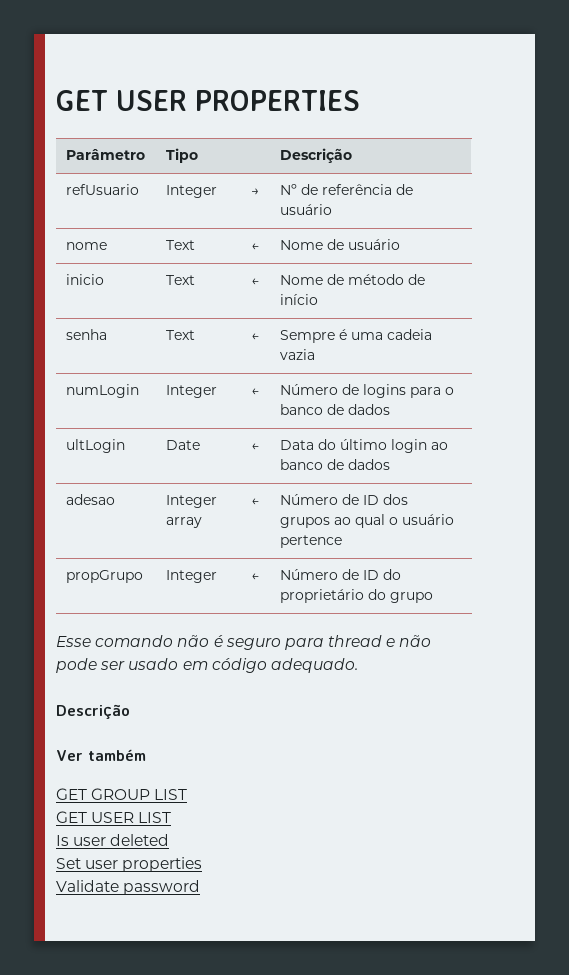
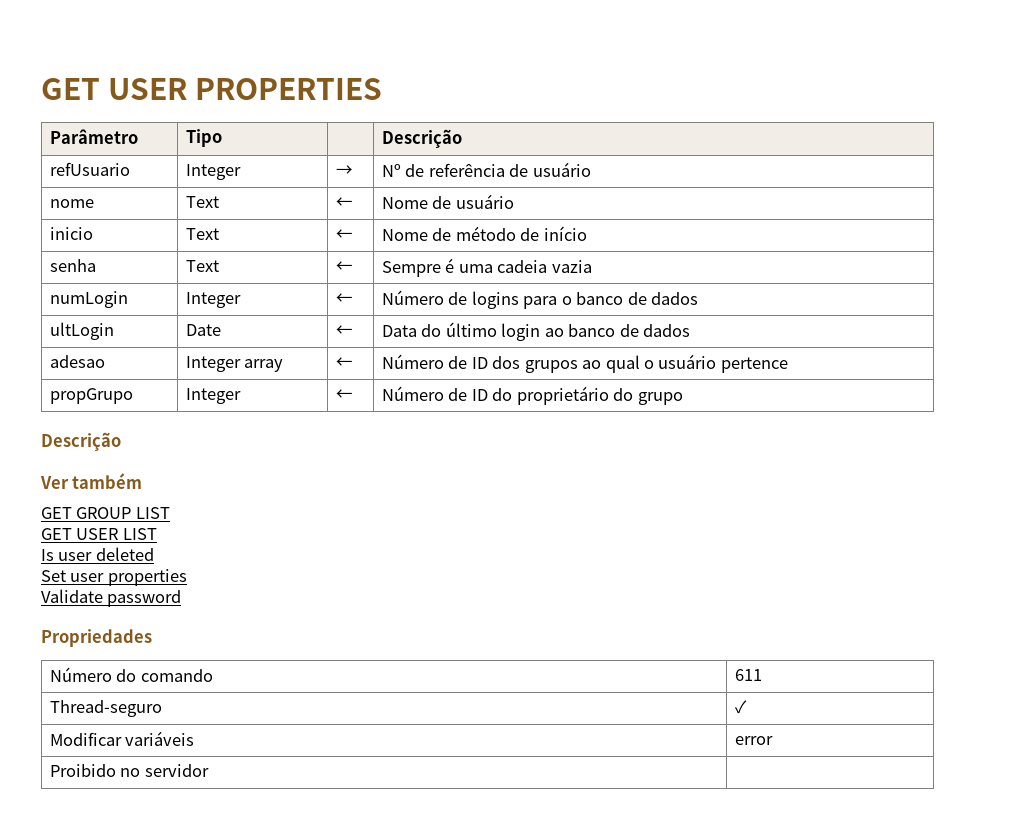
- Esse comando não é seguro para thread e não pode ser usado em código adequado.
+ Propriedades
+ Número do comando | 611
+ Thread-seguro | ✓
+ Modificar variáveis | error
+ Proibido no servidor |

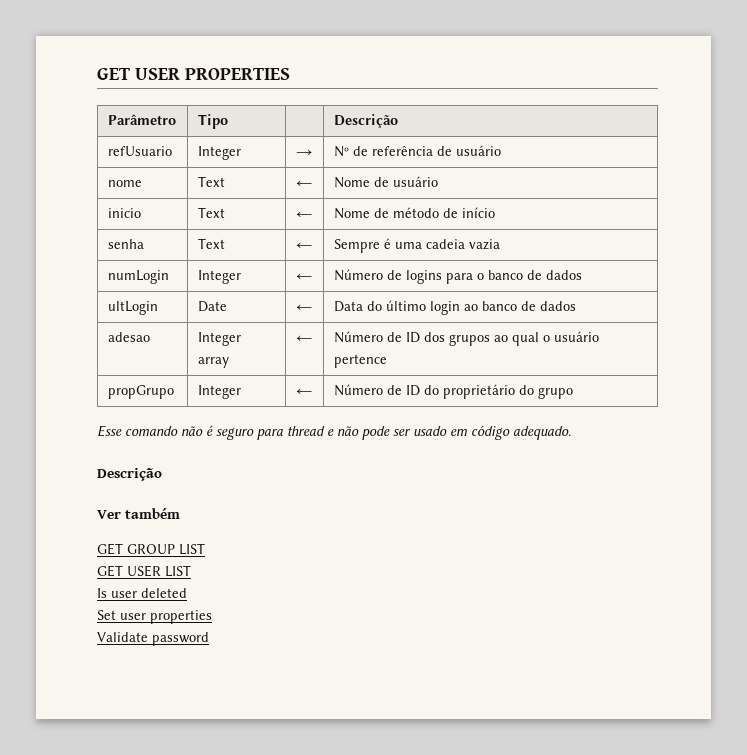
+ Esse comando não é seguro para thread e não pode ser usado em código adequado.
- Propriedades
- Número do comando | 611
- Thread-seguro | ✓
- Modificar variáveis | error
- Proibido no servidor |

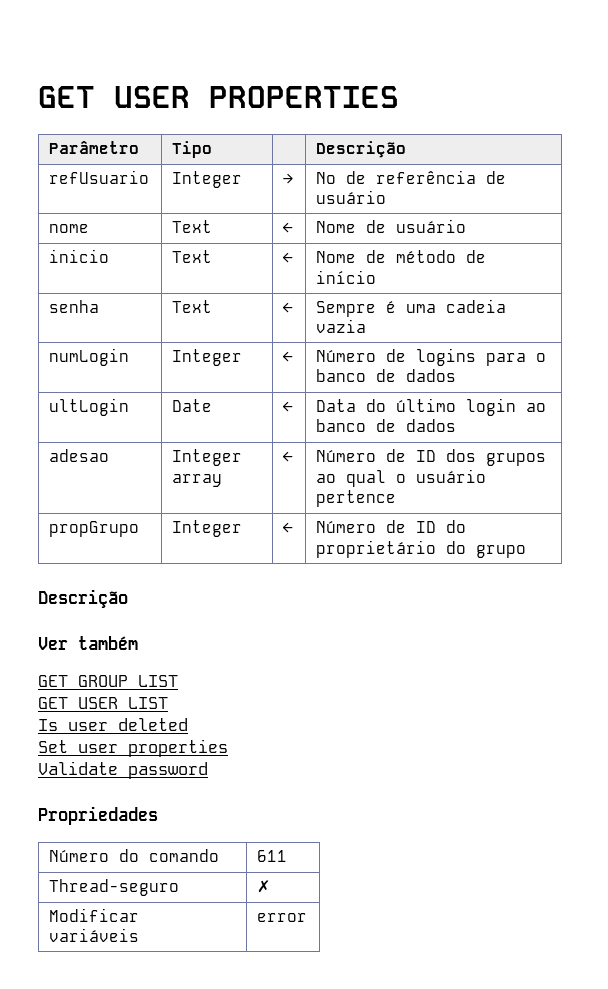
- Esse comando não é seguro para thread e não pode ser usado em código adequado.
+ Propriedades
+ Número do comando | 611
+ Thread-seguro | ✗
+ Modificar variáveis | error

